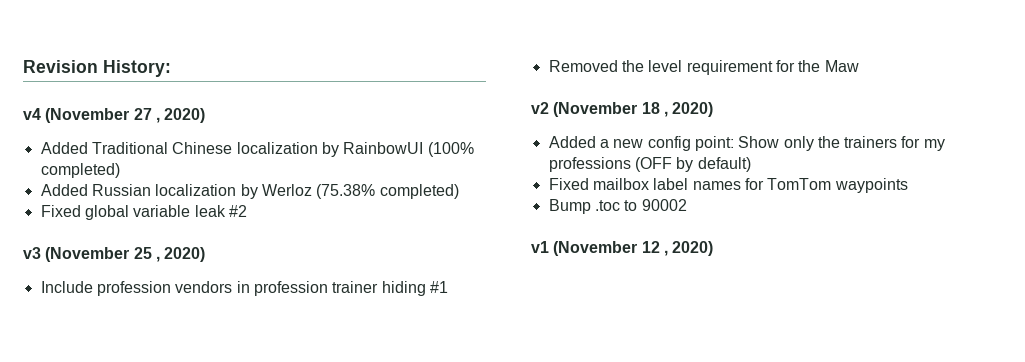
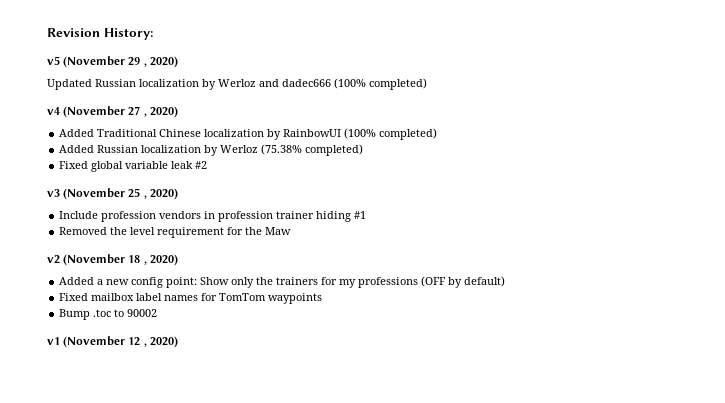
+ v5 (November 29 , 2020)
+ Updated Russian localization by Werloz and dadec666 (100% completed)

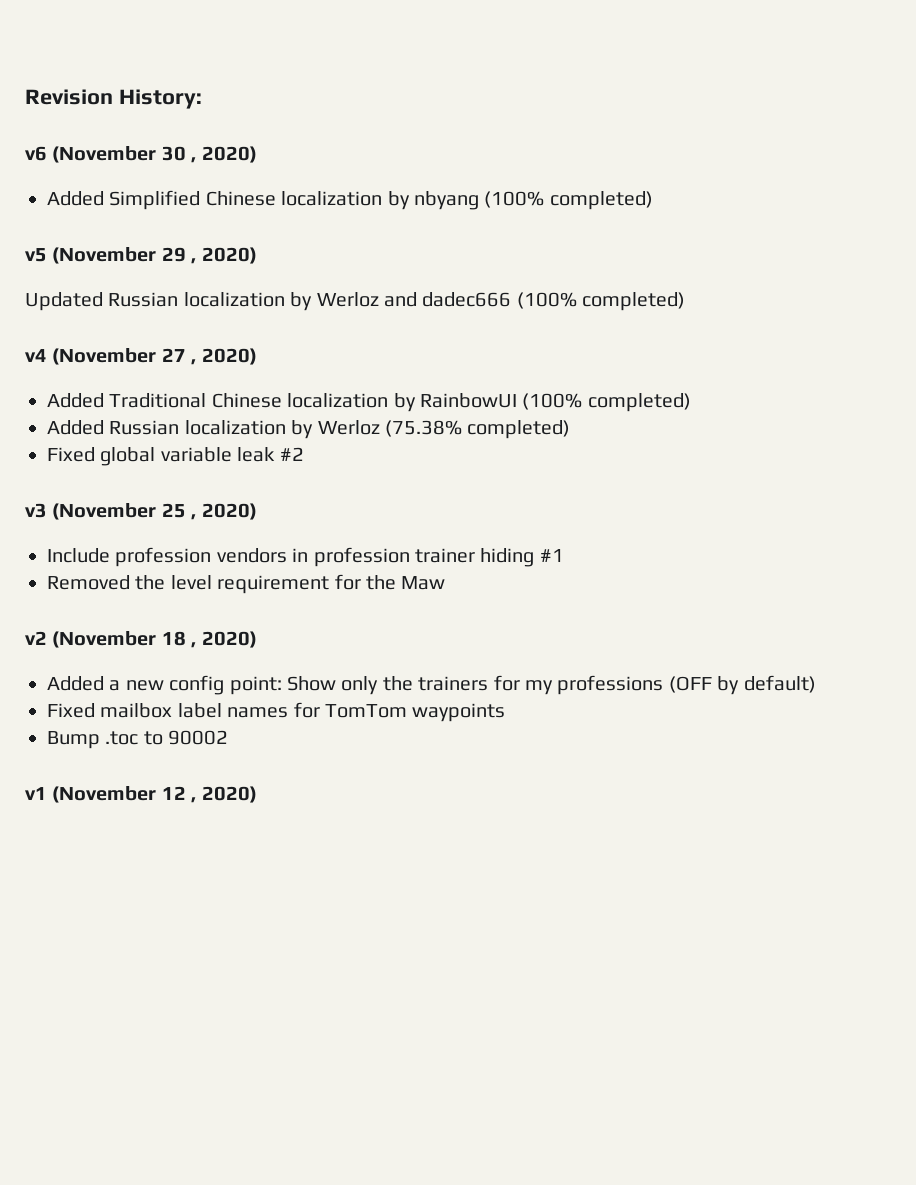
+ v6 (November 30 , 2020)
+ Added Simplified Chinese localization by nbyang (100% completed)

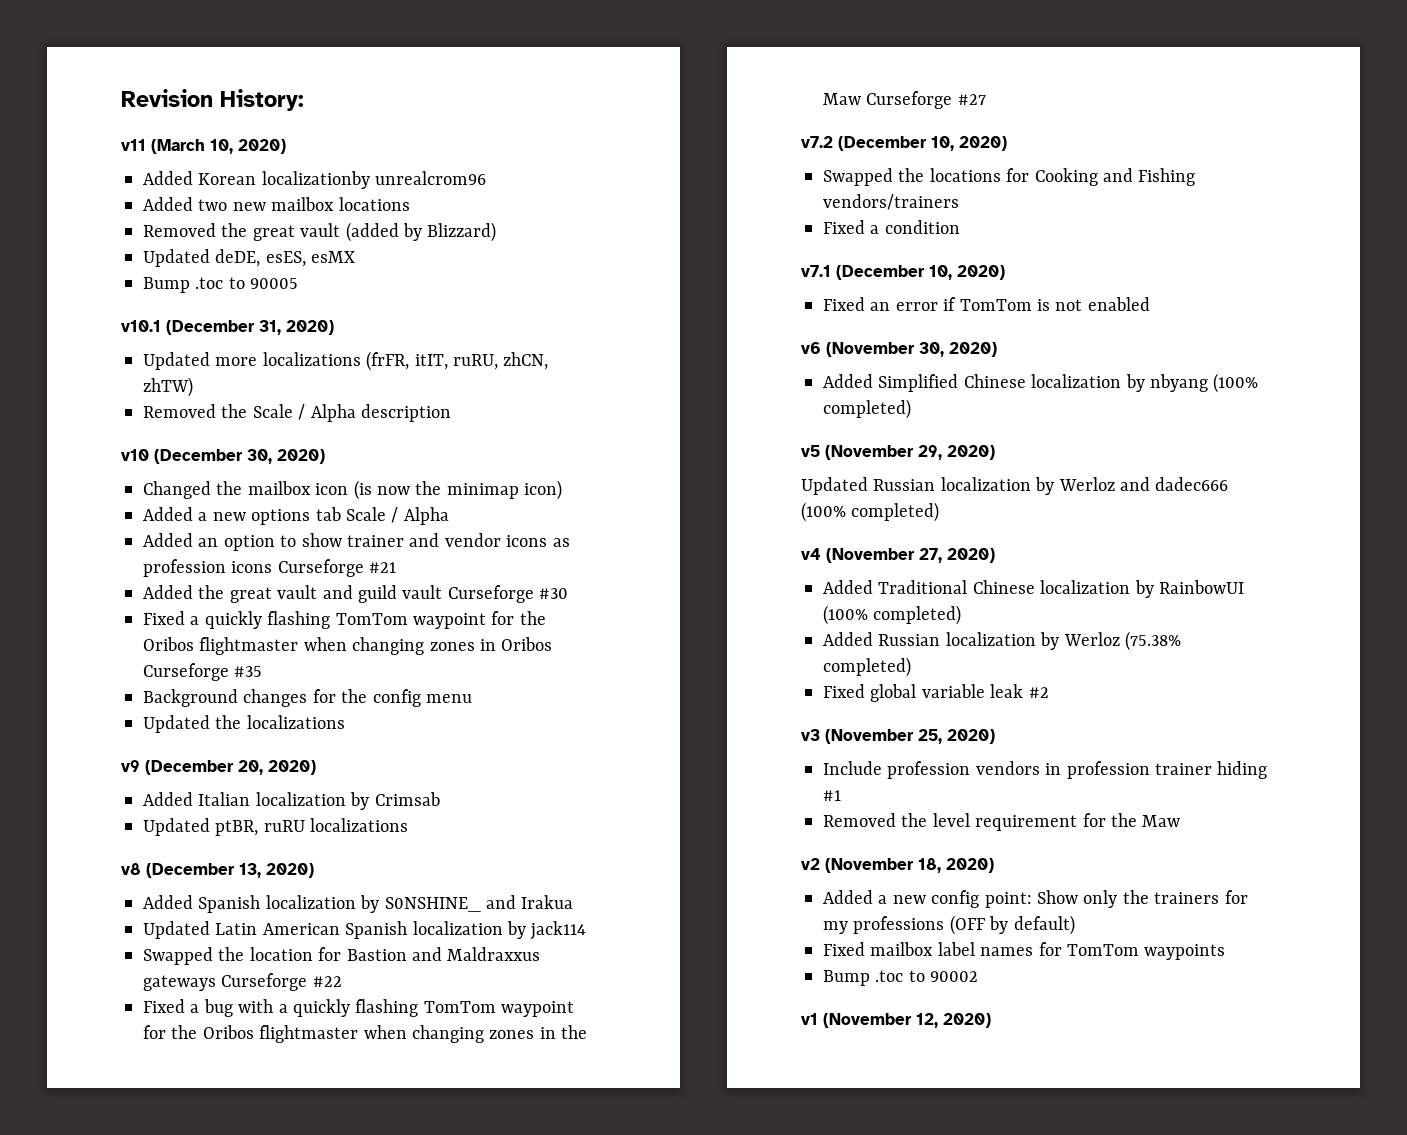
+ v11 (March 10, 2020)
+ Added Korean localizationby unrealcrom96
+ Added two new mailbox locations
+ Removed the great vault (added by Blizzard)
+ Updated deDE, esES, esMX
+ Bump .toc to 90005
+ v10.1 (December 31, 2020)
+ Updated more localizations (frFR, itIT, ruRU, zhCN, zhTW)
+ Removed the Scale / Alpha description
+ v10 (December 30, 2020)
+ Changed the mailbox icon (is now the minimap icon)
+ Added a new options tab Scale / Alpha
+ Added an option to show trainer and vendor icons as profession icons Curseforge #21
+ Added the great vault and guild vault Curseforge #30
+ Fixed a quickly flashing TomTom waypoint for the Oribos flightmaster when changing zones in Oribos Curseforge #35
+ Background changes for the config menu
+ Updated the localizations
+ v9 (December 20, 2020)
+ Added Italian localization by Crimsab
+ Updated ptBR, ruRU localizations
+ v8 (December 13, 2020)
+ Added Spanish localization by S0NSHINE_ and Irakua
+ Updated Latin American Spanish localization by jack114
+ Swapped the location for Bastion and Maldraxxus gateways Curseforge #22
+ Fixed a bug with a quickly flashing TomTom waypoint for the Oribos flightmaster when changing zones in the Maw Curseforge #27
+ v7.2 (December 10, 2020)
+ Swapped the locations for Cooking and Fishing vendors/trainers
+ Fixed a condition
+ v7.1 (December 10, 2020)
+ Fixed an error if TomTom is not enabled
- v6 (November 30 , 2020)
+ v6 (November 30, 2020)
- v5 (November 29 , 2020)
+ v5 (November 29, 2020)
- v4 (November 27 , 2020)
+ v4 (November 27, 2020)
- v3 (November 25 , 2020)
+ v3 (November 25, 2020)
- v2 (November 18 , 2020)
+ v2 (November 18, 2020)
- v1 (November 12 , 2020)
+ v1 (November 12, 2020)

